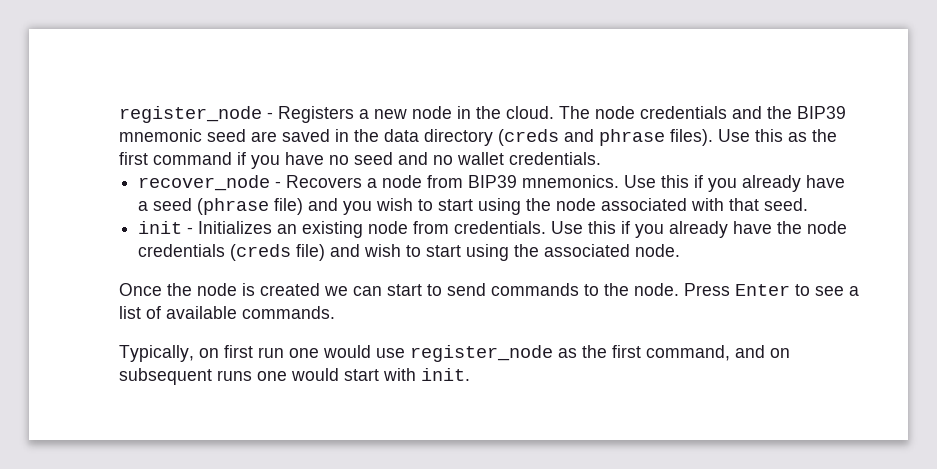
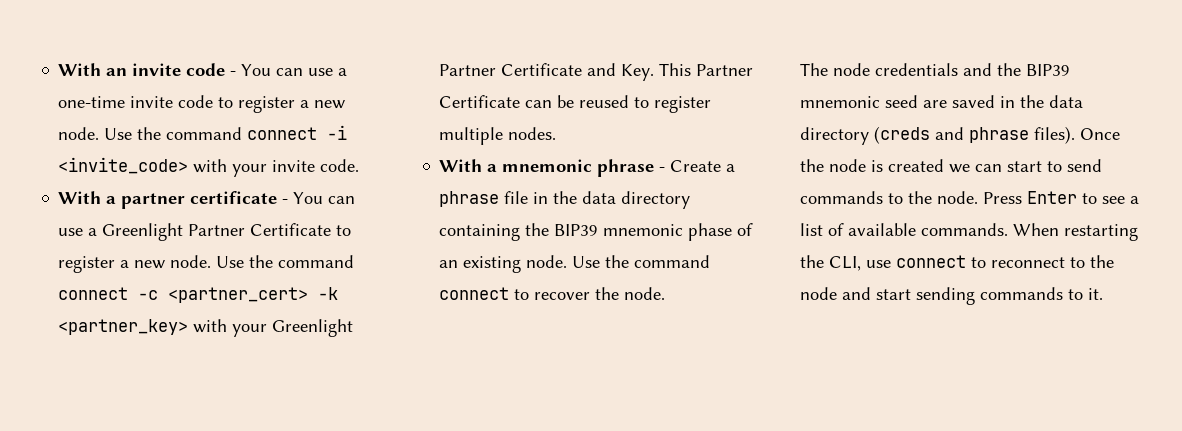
- register_node - Registers a new node in the cloud. The node credentials and the BIP39 mnemonic seed are saved in the data directory (creds and phrase files). Use this as the first command if you have no seed and no wallet credentials.
- recover_node - Recovers a node from BIP39 mnemonics. Use this if you already have a seed (phrase file) and you wish to start using the node associated with that seed.
- init - Initializes an existing node from credentials. Use this if you already have the node credentials (creds file) and wish to start using the associated node.
- Once the node is created we can start to send commands to the node.
+ With an invite code - You can use a one-time invite code to register a new node. Use the command connect -i <invite_code> with your invite code.
+ With a partner certificate - You can use a Greenlight Partner Certificate to register a new node. Use the command connect -c <partner_cert> -k <partner_key> with your Greenlight Partner Certificate and Key. This Partner Certificate can be reused to register multiple nodes.
+ With a mnemonic phrase - Create a phrase file in the data directory containing the BIP39 mnemonic phase of an existing node. Use the command connect to recover the node.
+ The node credentials and the BIP39 mnemonic seed are saved in the data directory (creds and phrase files). Once the node is created we can start to send commands to the node.
- Press Enter to see a list of available commands.
- Typically, on first run one would use register_node as the first command, and on subsequent runs one would start with init.
+ Press Enter to see a list of available commands. When restarting the CLI, use connect to reconnect to the node and start sending commands to it.

